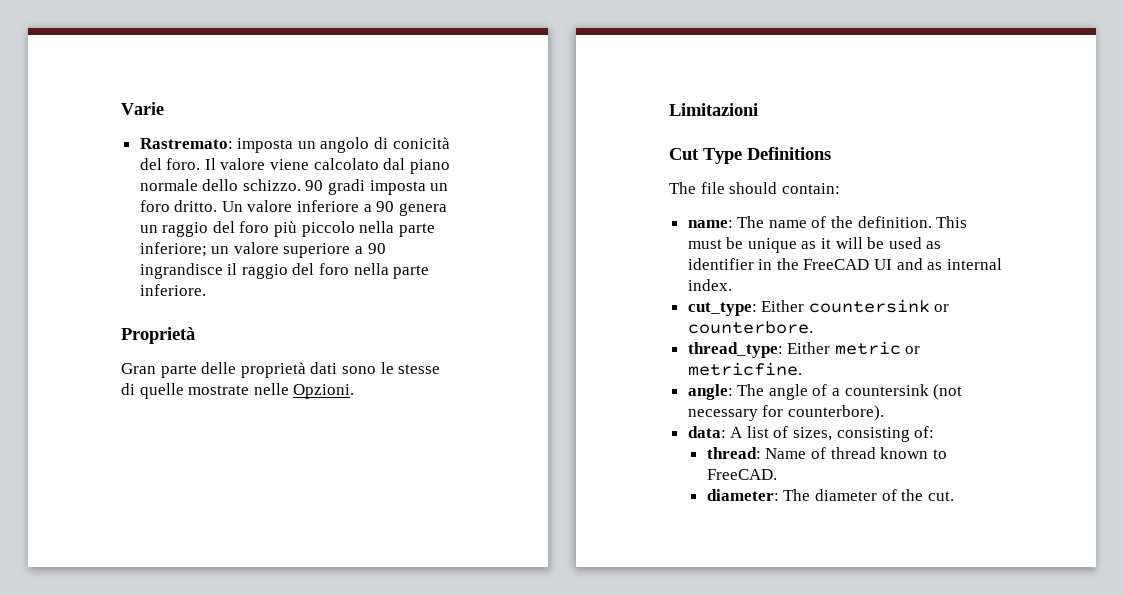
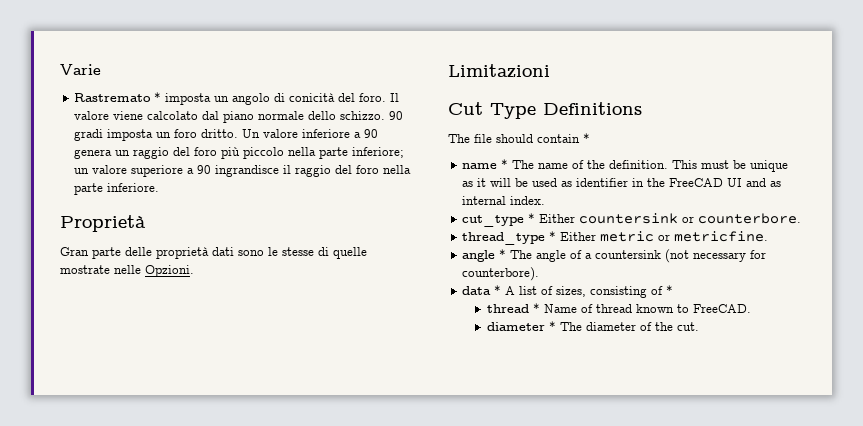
- Rastremato: imposta un angolo di conicità del foro.
+ Rastremato * imposta un angolo di conicità del foro.
- The file should contain:
- name: The name of the definition.
+ The file should contain *
+ name * The name of the definition.
- cut_type: Either countersink or counterbore.
+ cut_type * Either countersink or counterbore.
- thread_type: Either metric or metricfine.
+ thread_type * Either metric or metricfine.
- angle: The angle of a countersink (not necessary for counterbore).
+ angle * The angle of a countersink (not necessary for counterbore).
- data: A list of sizes, consisting of:
- thread: Name of thread known to FreeCAD.
+ data * A list of sizes, consisting of *
+ thread * Name of thread known to FreeCAD.
- diameter: The diameter of the cut.
+ diameter * The diameter of the cut.

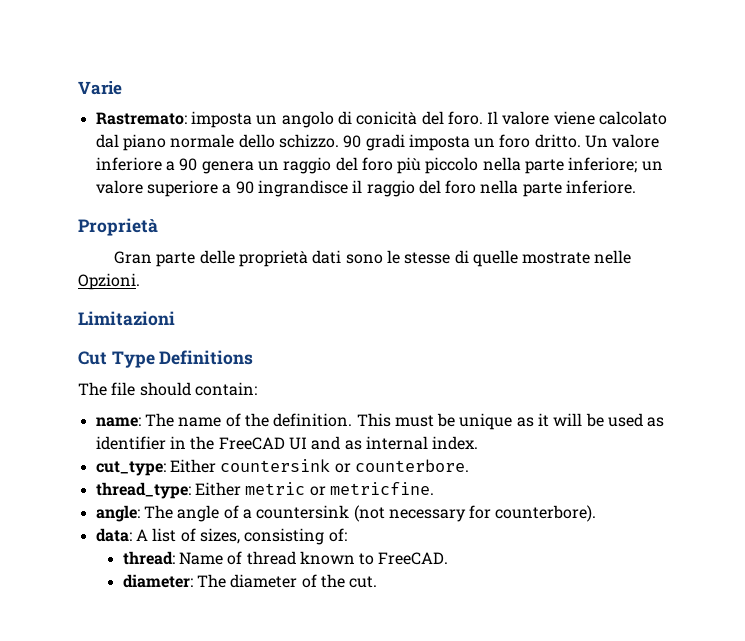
- Rastremato * imposta un angolo di conicità del foro.
+ Rastremato: imposta un angolo di conicità del foro.
- The file should contain *
- name * The name of the definition.
+ The file should contain:
+ name: The name of the definition.
- cut_type * Either countersink or counterbore.
+ cut_type: Either countersink or counterbore.
- thread_type * Either metric or metricfine.
+ thread_type: Either metric or metricfine.
- angle * The angle of a countersink (not necessary for counterbore).
+ angle: The angle of a countersink (not necessary for counterbore).
- data * A list of sizes, consisting of *
- thread * Name of thread known to FreeCAD.
+ data: A list of sizes, consisting of:
+ thread: Name of thread known to FreeCAD.
- diameter * The diameter of the cut.
+ diameter: The diameter of the cut.

